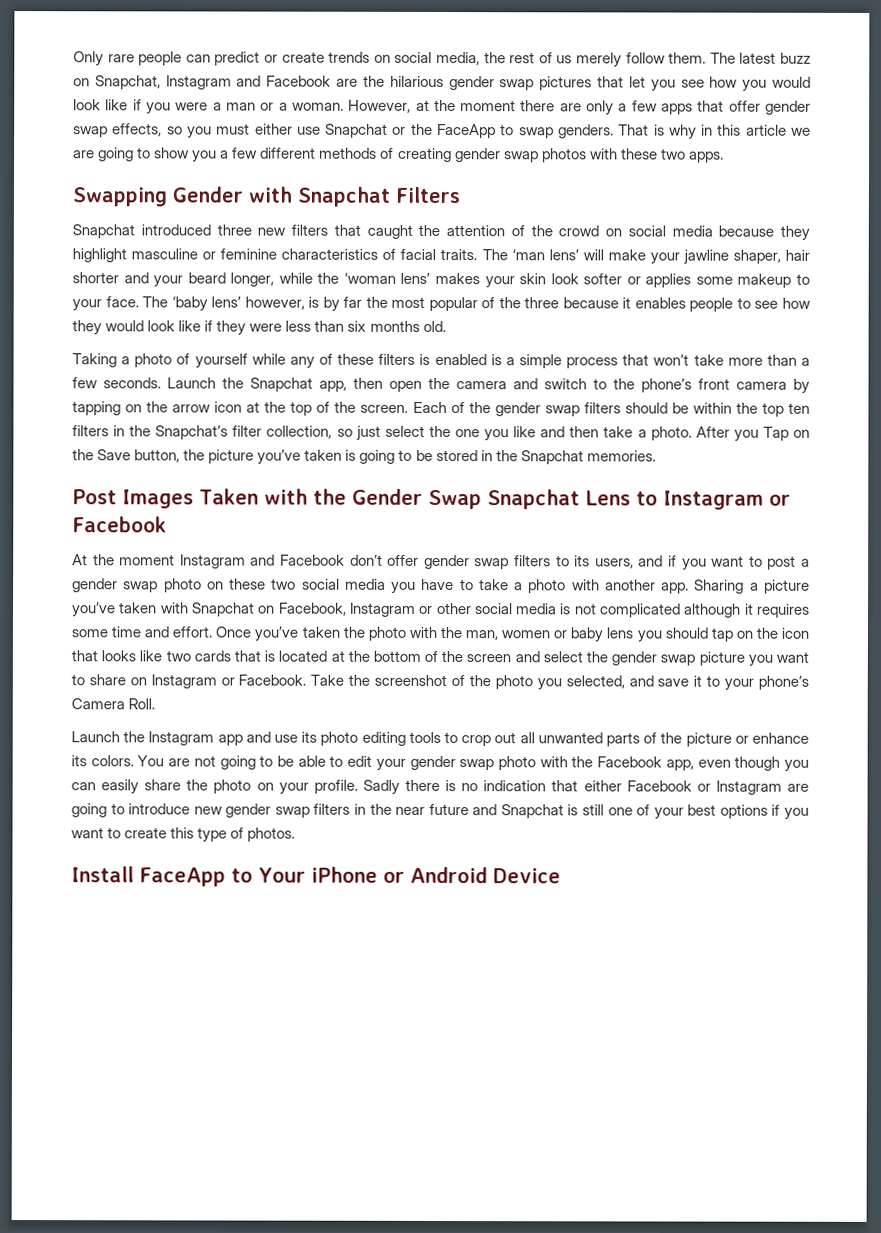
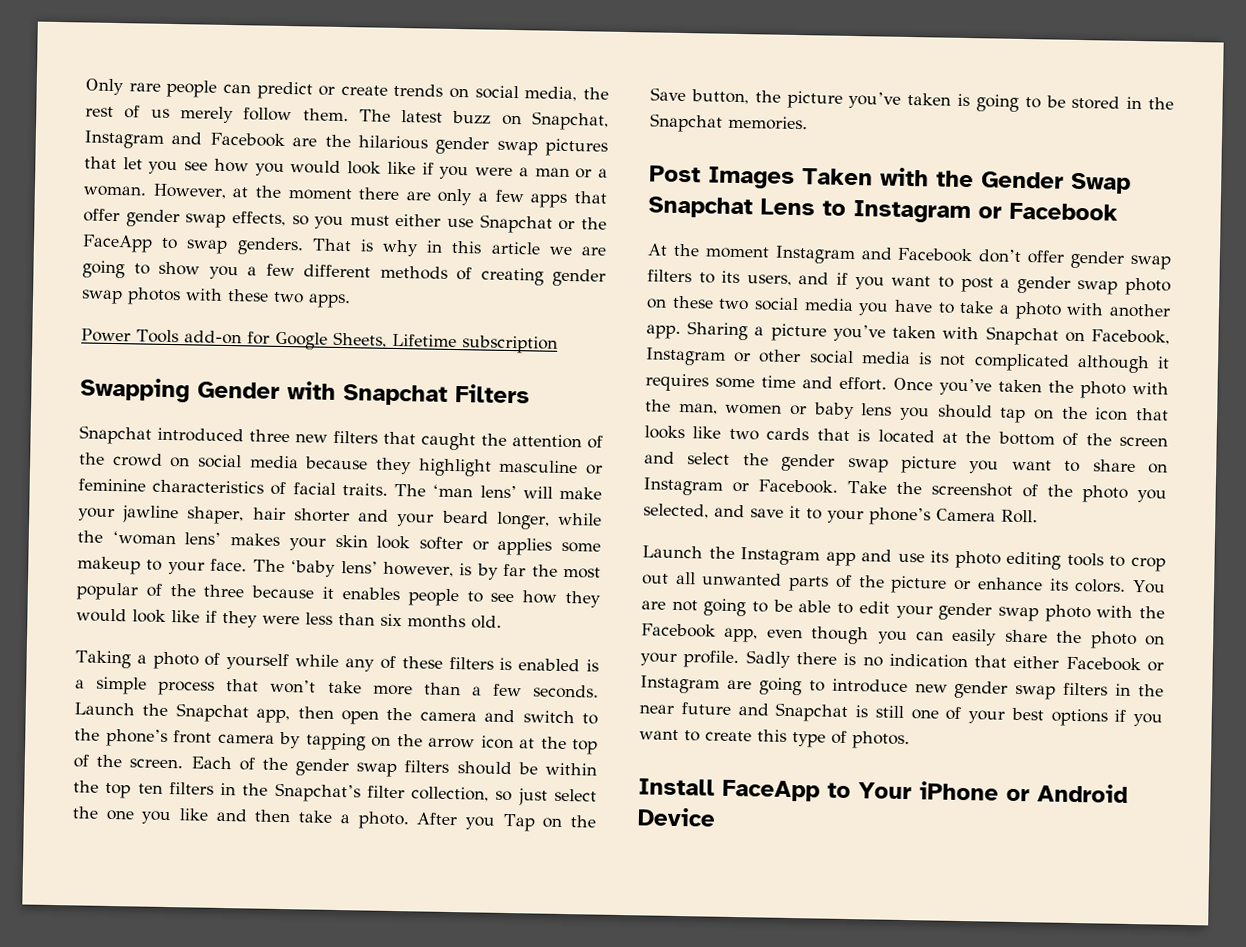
+ Power Tools add-on for Google Sheets, Lifetime subscription

